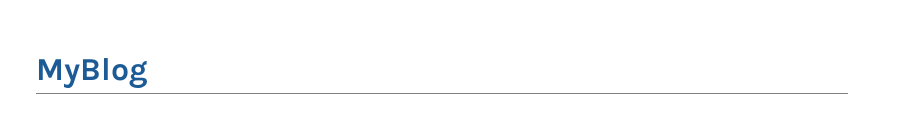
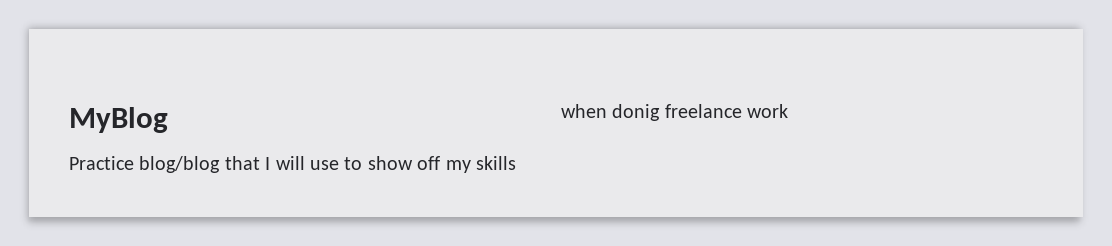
+ Practice blog/blog that I will use to show off my skills when donig freelance work

